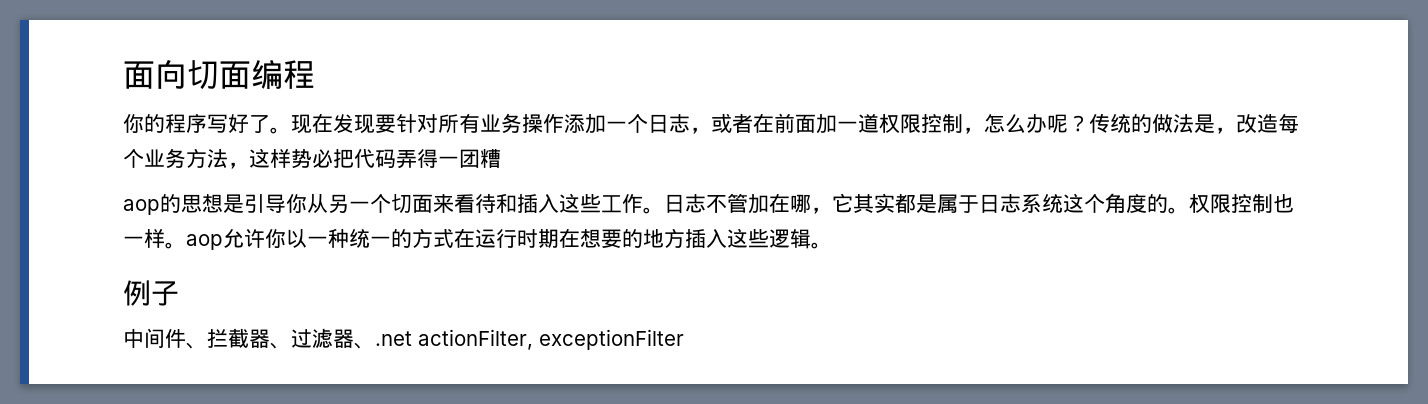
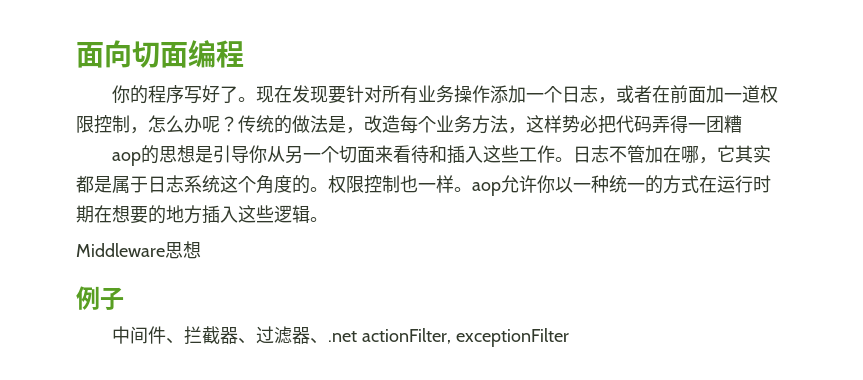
+ Middleware思想

